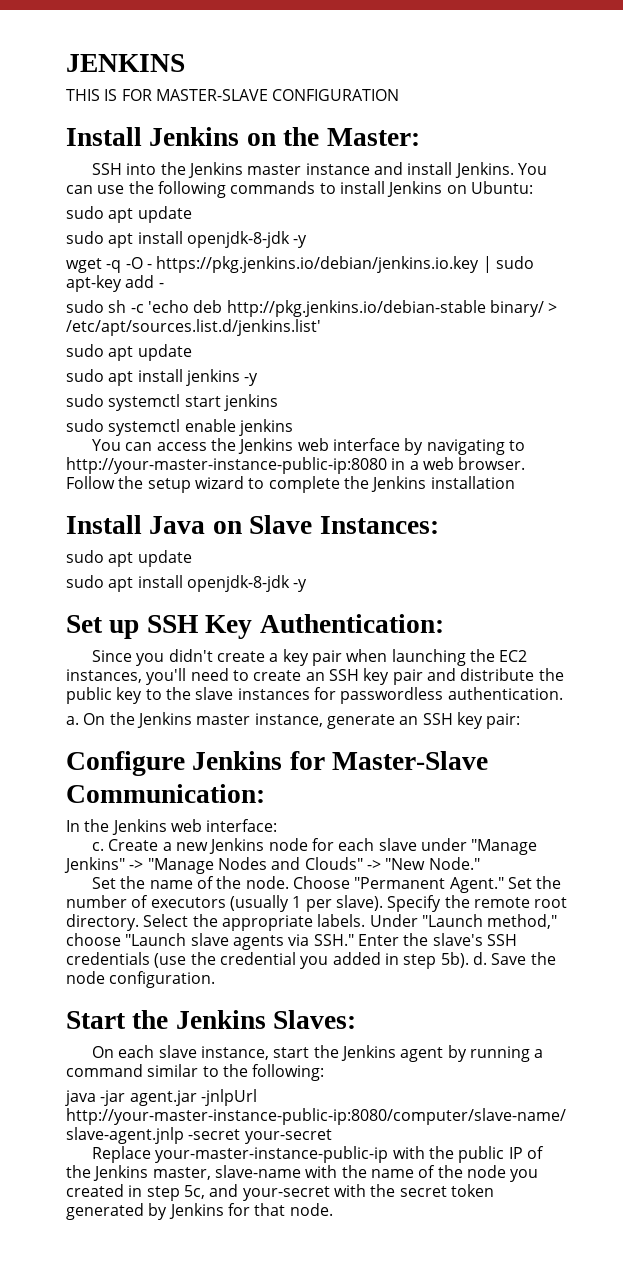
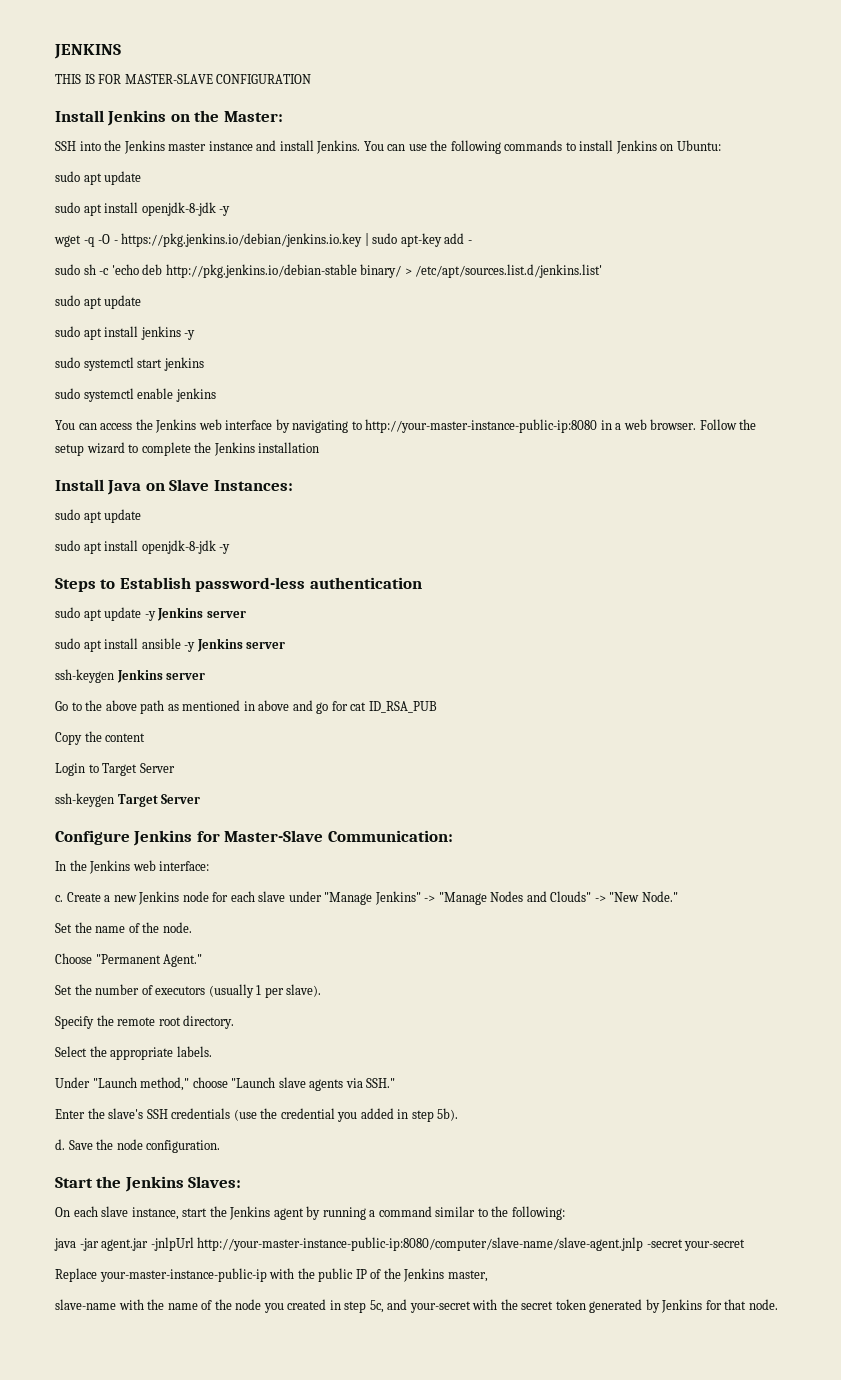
- Set up SSH Key Authentication:
- Since you didn't create a key pair when launching the EC2 instances, you'll need to create an SSH key pair and distribute the public key to the slave instances for passwordless authentication.
- a. On the Jenkins master instance, generate an SSH key pair:
+ Steps to Establish password-less authentication
+ sudo apt update -y Jenkins server
+ sudo apt install ansible -y Jenkins server
+ ssh-keygen Jenkins server
+ Go to the above path as mentioned in above and go for cat ID_RSA_PUB
+ Copy the content
+ Login to Target Server
+ ssh-keygen Target Server
- Set the name of the node. Choose "Permanent Agent." Set the number of executors (usually 1 per slave). Specify the remote root directory. Select the appropriate labels. Under "Launch method," choose "Launch slave agents via SSH." Enter the slave's SSH credentials (use the credential you added in step 5b). d.
+ Set the name of the node.
+ Choose "Permanent Agent."
+ Set the number of executors (usually 1 per slave).
+ Specify the remote root directory.
+ Select the appropriate labels.
+ Under "Launch method," choose "Launch slave agents via SSH."
+ Enter the slave's SSH credentials (use the credential you added in step 5b).
+ d.
- Replace your-master-instance-public-ip with the public IP of the Jenkins master, slave-name with the name of the node you created in step 5c, and your-secret with the secret token generated by Jenkins for that node.
+ Replace your-master-instance-public-ip with the public IP of the Jenkins master,
+ slave-name with the name of the node you created in step 5c, and your-secret with the secret token generated by Jenkins for that node.

